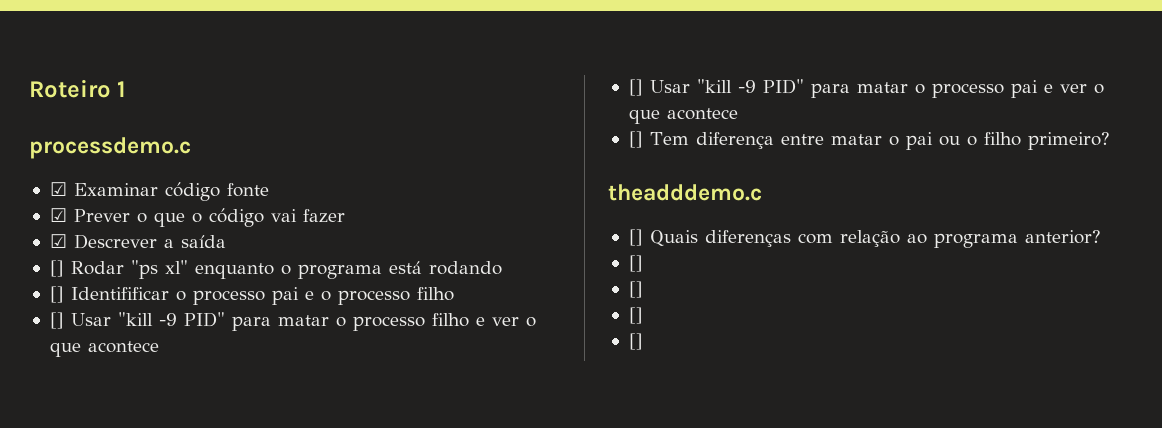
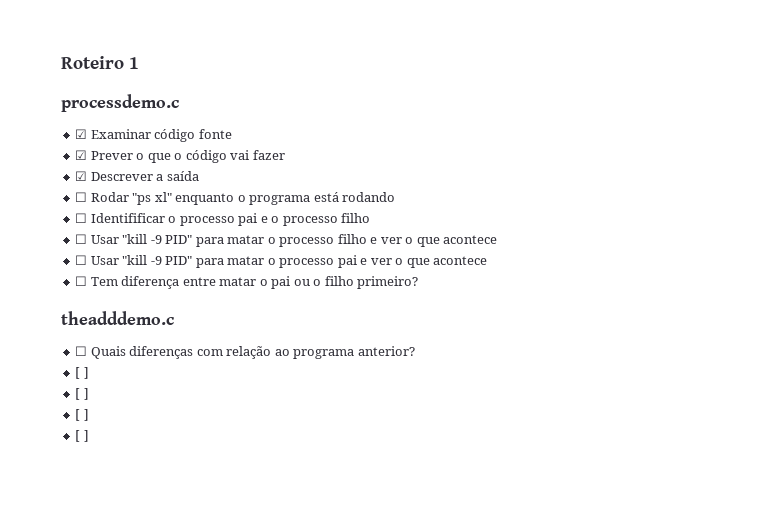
- [] Rodar "ps xl" enquanto o programa está rodando
+ ☐ Rodar "ps xl" enquanto o programa está rodando
- [] Identifificar o processo pai e o processo filho
+ ☐ Identifificar o processo pai e o processo filho
- [] Usar "kill -9 PID" para matar o processo filho e ver o que acontece
+ ☐ Usar "kill -9 PID" para matar o processo filho e ver o que acontece
- [] Usar "kill -9 PID" para matar o processo pai e ver o que acontece
+ ☐ Usar "kill -9 PID" para matar o processo pai e ver o que acontece
- [] Tem diferença entre matar o pai ou o filho primeiro?
+ ☐ Tem diferença entre matar o pai ou o filho primeiro?
- [] Quais diferenças com relação ao programa anterior?
- []
- []
- []
- []
+ ☐ Quais diferenças com relação ao programa anterior?
+ [ ]
+ [ ]
+ [ ]
+ [ ]

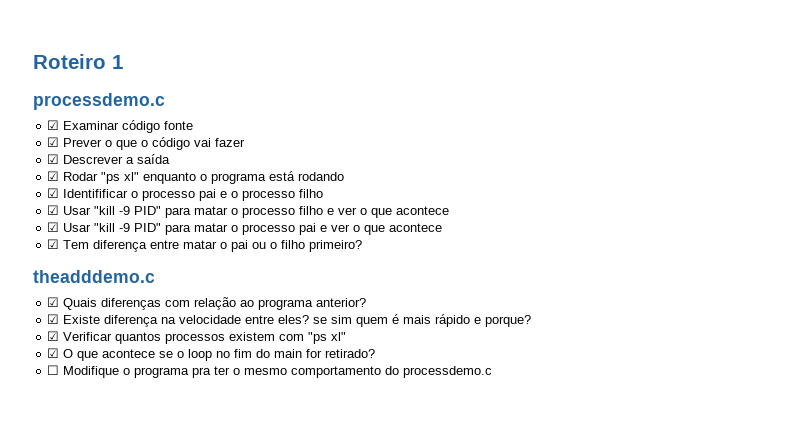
- ☐ Rodar "ps xl" enquanto o programa está rodando
+ ☑ Rodar "ps xl" enquanto o programa está rodando
- ☐ Identifificar o processo pai e o processo filho
+ ☑ Identifificar o processo pai e o processo filho
- ☐ Usar "kill -9 PID" para matar o processo filho e ver o que acontece
+ ☑ Usar "kill -9 PID" para matar o processo filho e ver o que acontece
- ☐ Usar "kill -9 PID" para matar o processo pai e ver o que acontece
+ ☑ Usar "kill -9 PID" para matar o processo pai e ver o que acontece
- ☐ Tem diferença entre matar o pai ou o filho primeiro?
+ ☑ Tem diferença entre matar o pai ou o filho primeiro?
- ☐ Quais diferenças com relação ao programa anterior?
- [ ]
- [ ]
- [ ]
- [ ]
+ ☑ Quais diferenças com relação ao programa anterior?
+ ☑ Existe diferença na velocidade entre eles? se sim quem é mais rápido e porque?
+ ☑ Verificar quantos processos existem com "ps xl"
+ ☑ O que acontece se o loop no fim do main for retirado?
+ ☐ Modifique o programa pra ter o mesmo comportamento do processdemo.c

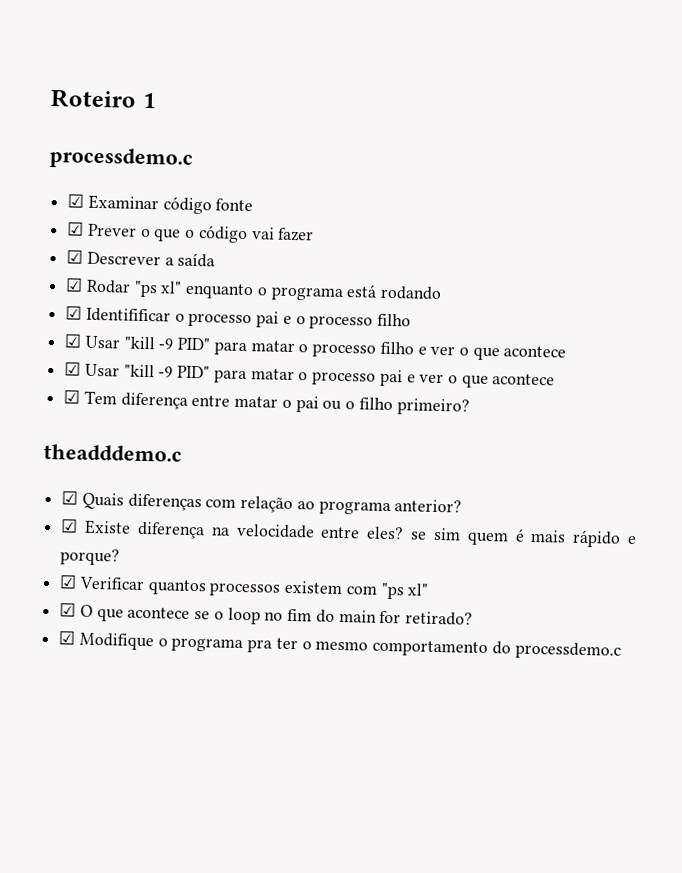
- ☐ Modifique o programa pra ter o mesmo comportamento do processdemo.c
+ ☑ Modifique o programa pra ter o mesmo comportamento do processdemo.c

